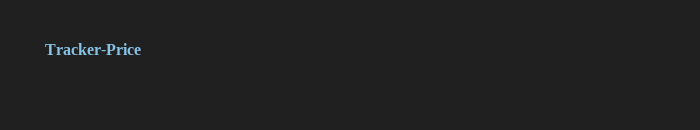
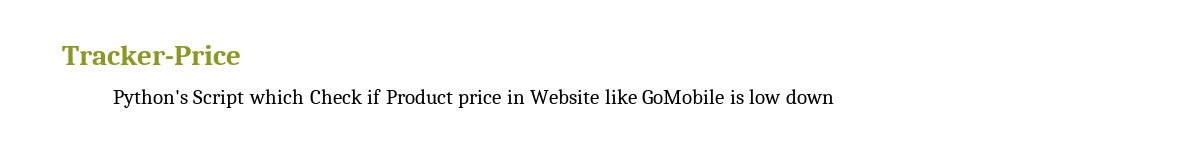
+ Python's Script which Check if Product price in Website like GoMobile is low down

